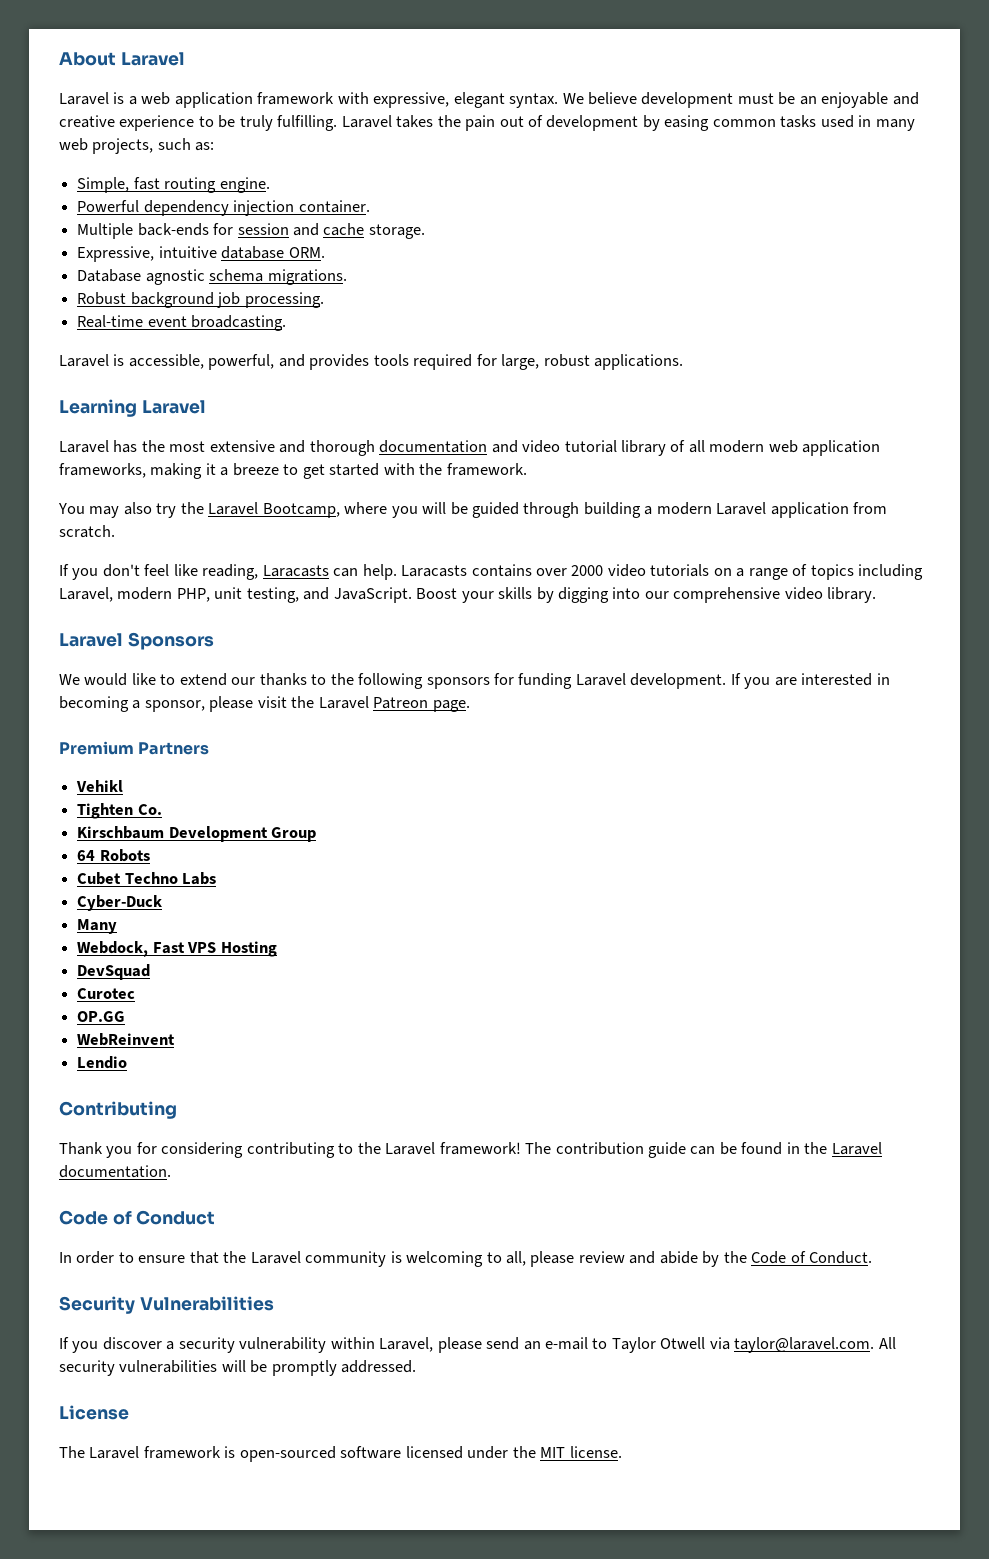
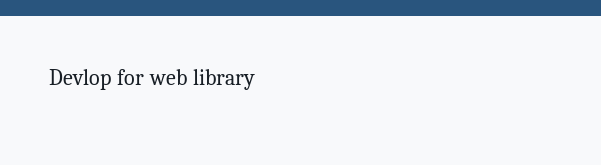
- About Laravel
- Laravel is a web application framework with expressive, elegant syntax. We believe development must be an enjoyable and creative experience to be truly fulfilling. Laravel takes the pain out of development by easing common tasks used in many web projects, such as:
- Simple, fast routing engine.
- Powerful dependency injection container.
- Multiple back-ends for session and cache storage.
- Expressive, intuitive database ORM.
- Database agnostic schema migrations.
- Robust background job processing.
- Real-time event broadcasting.
- Laravel is accessible, powerful, and provides tools required for large, robust applications.
- Learning Laravel
- Laravel has the most extensive and thorough documentation and video tutorial library of all modern web application frameworks, making it a breeze to get started with the framework.
- You may also try the Laravel Bootcamp, where you will be guided through building a modern Laravel application from scratch.
- If you don't feel like reading, Laracasts can help. Laracasts contains over 2000 video tutorials on a range of topics including Laravel, modern PHP, unit testing, and JavaScript. Boost your skills by digging into our comprehensive video library.
- Laravel Sponsors
- We would like to extend our thanks to the following sponsors for funding Laravel development. If you are interested in becoming a sponsor, please visit the Laravel Patreon page.
- Premium Partners
- Vehikl
- Tighten Co.
- Kirschbaum Development Group
- 64 Robots
- Cubet Techno Labs
- Cyber-Duck
- Many
- Webdock, Fast VPS Hosting
- DevSquad
- Curotec
- OP.GG
- WebReinvent
- Lendio
- Contributing
- Thank you for considering contributing to the Laravel framework! The contribution guide can be found in the Laravel documentation.
- Code of Conduct
- In order to ensure that the Laravel community is welcoming to all, please review and abide by the Code of Conduct.
- Security Vulnerabilities
- If you discover a security vulnerability within Laravel, please send an e-mail to Taylor Otwell via taylor@laravel.com. All security vulnerabilities will be promptly addressed.
- License
- The Laravel framework is open-sourced software licensed under the MIT license.
+ Devlop for web library

